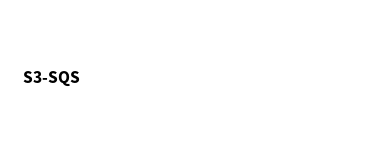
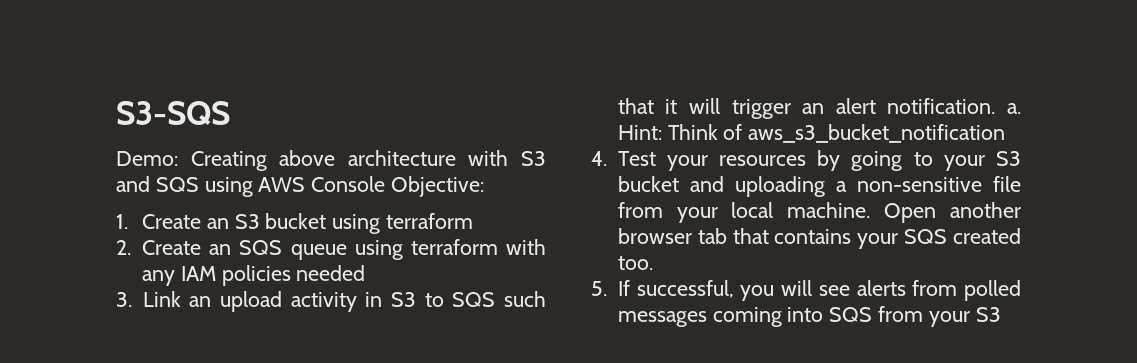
+ Demo: Creating above architecture with S3 and SQS using AWS Console Objective:
+ 1. Create an S3 bucket using terraform
+ 2. Create an SQS queue using terraform with any IAM policies needed
+ 3. Link an upload activity in S3 to SQS such that it will trigger an alert notification. a. Hint: Think of aws_s3_bucket_notification
+ 4. Test your resources by going to your S3 bucket and uploading a non-sensitive file from your local machine. Open another browser tab that contains your SQS created too.
+ 5. If successful, you will see alerts from polled messages coming into SQS from your S3

